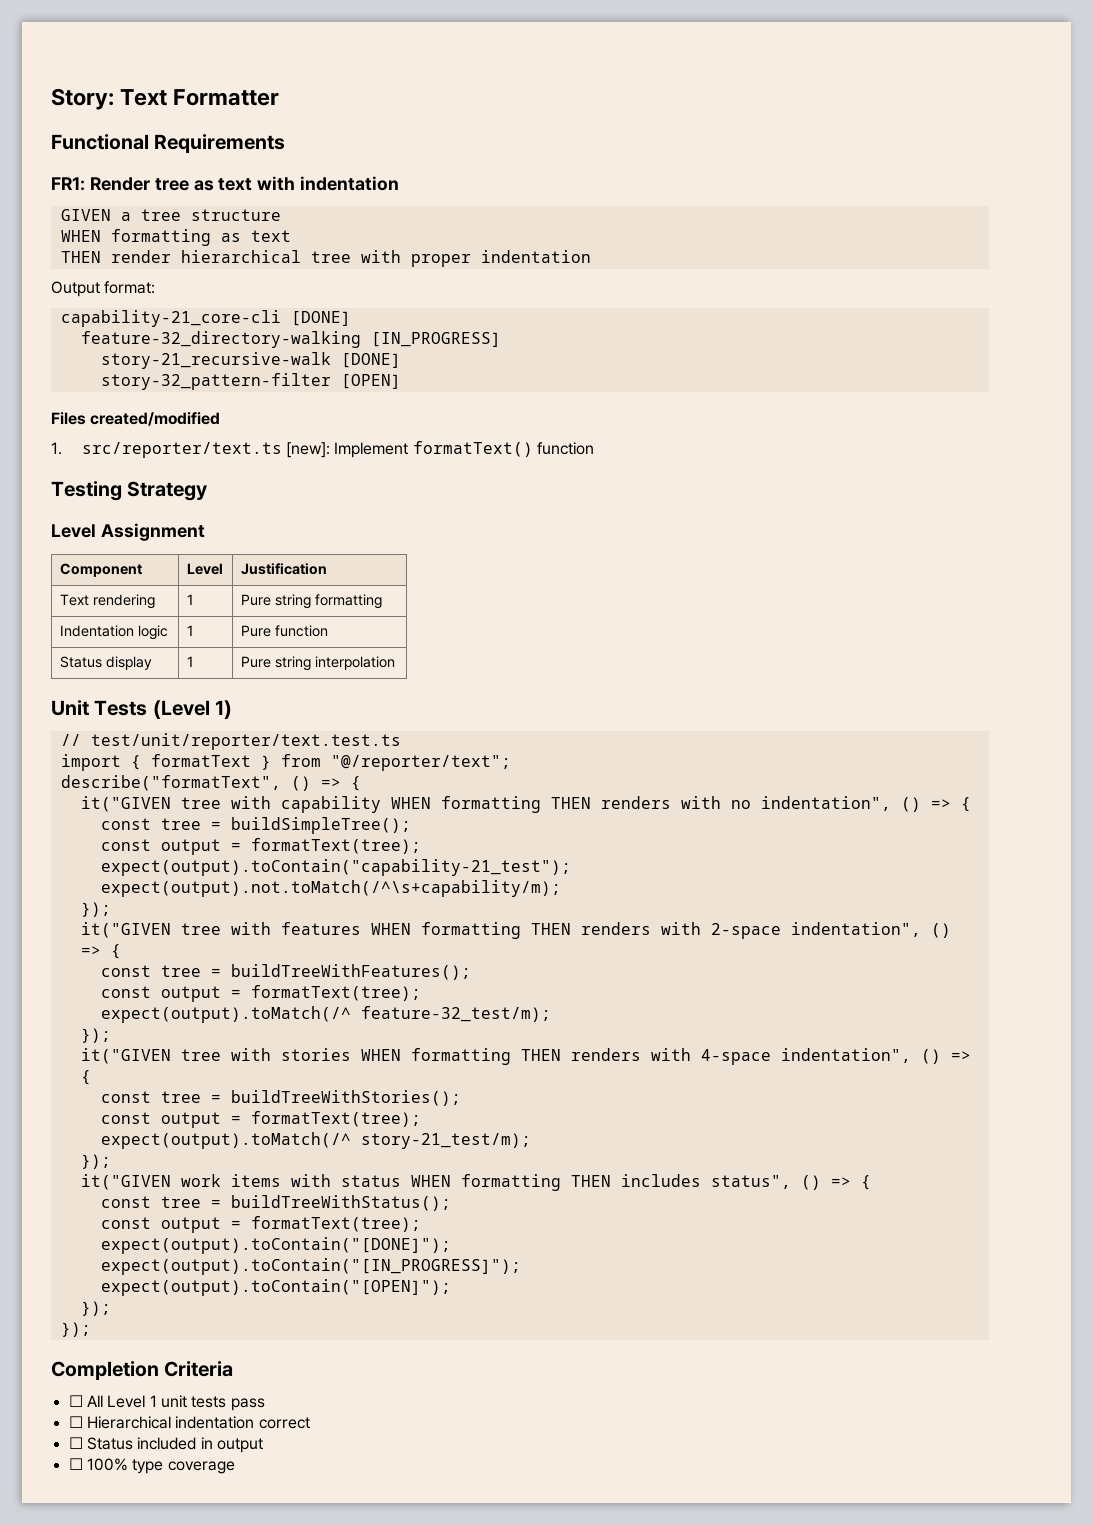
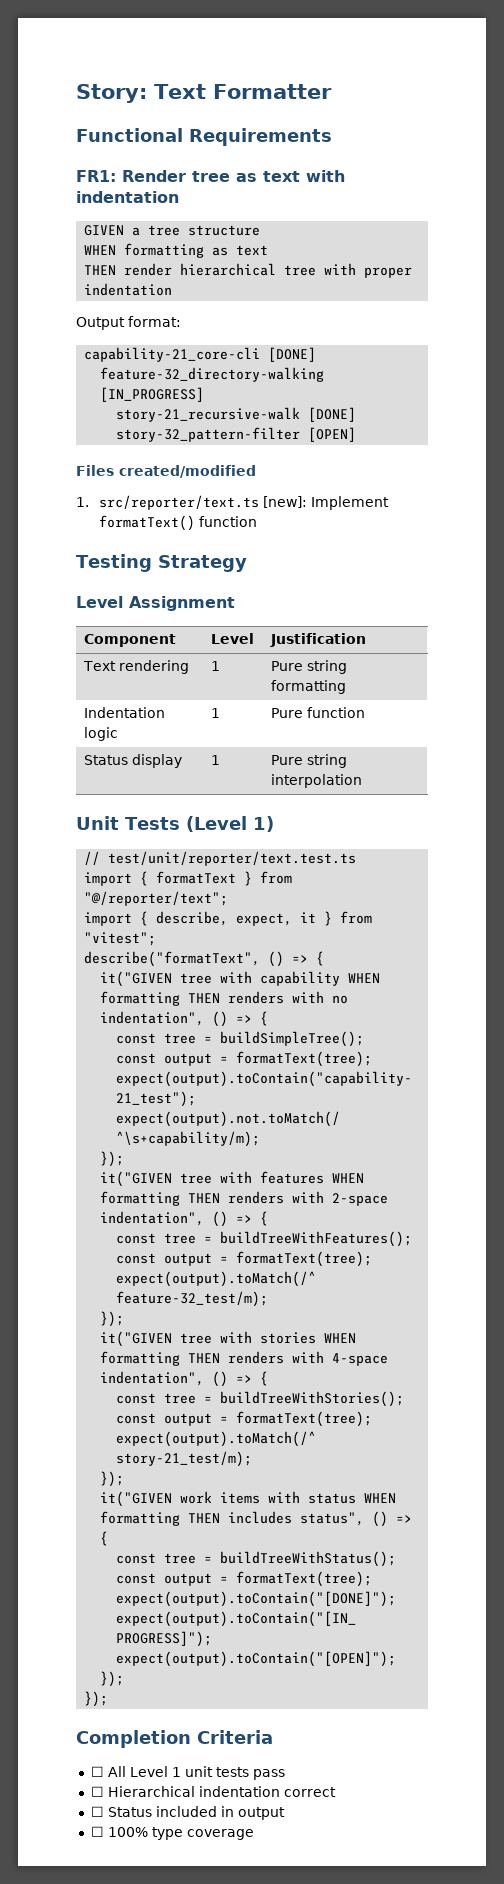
+ import { describe, expect, it } from "vitest";

